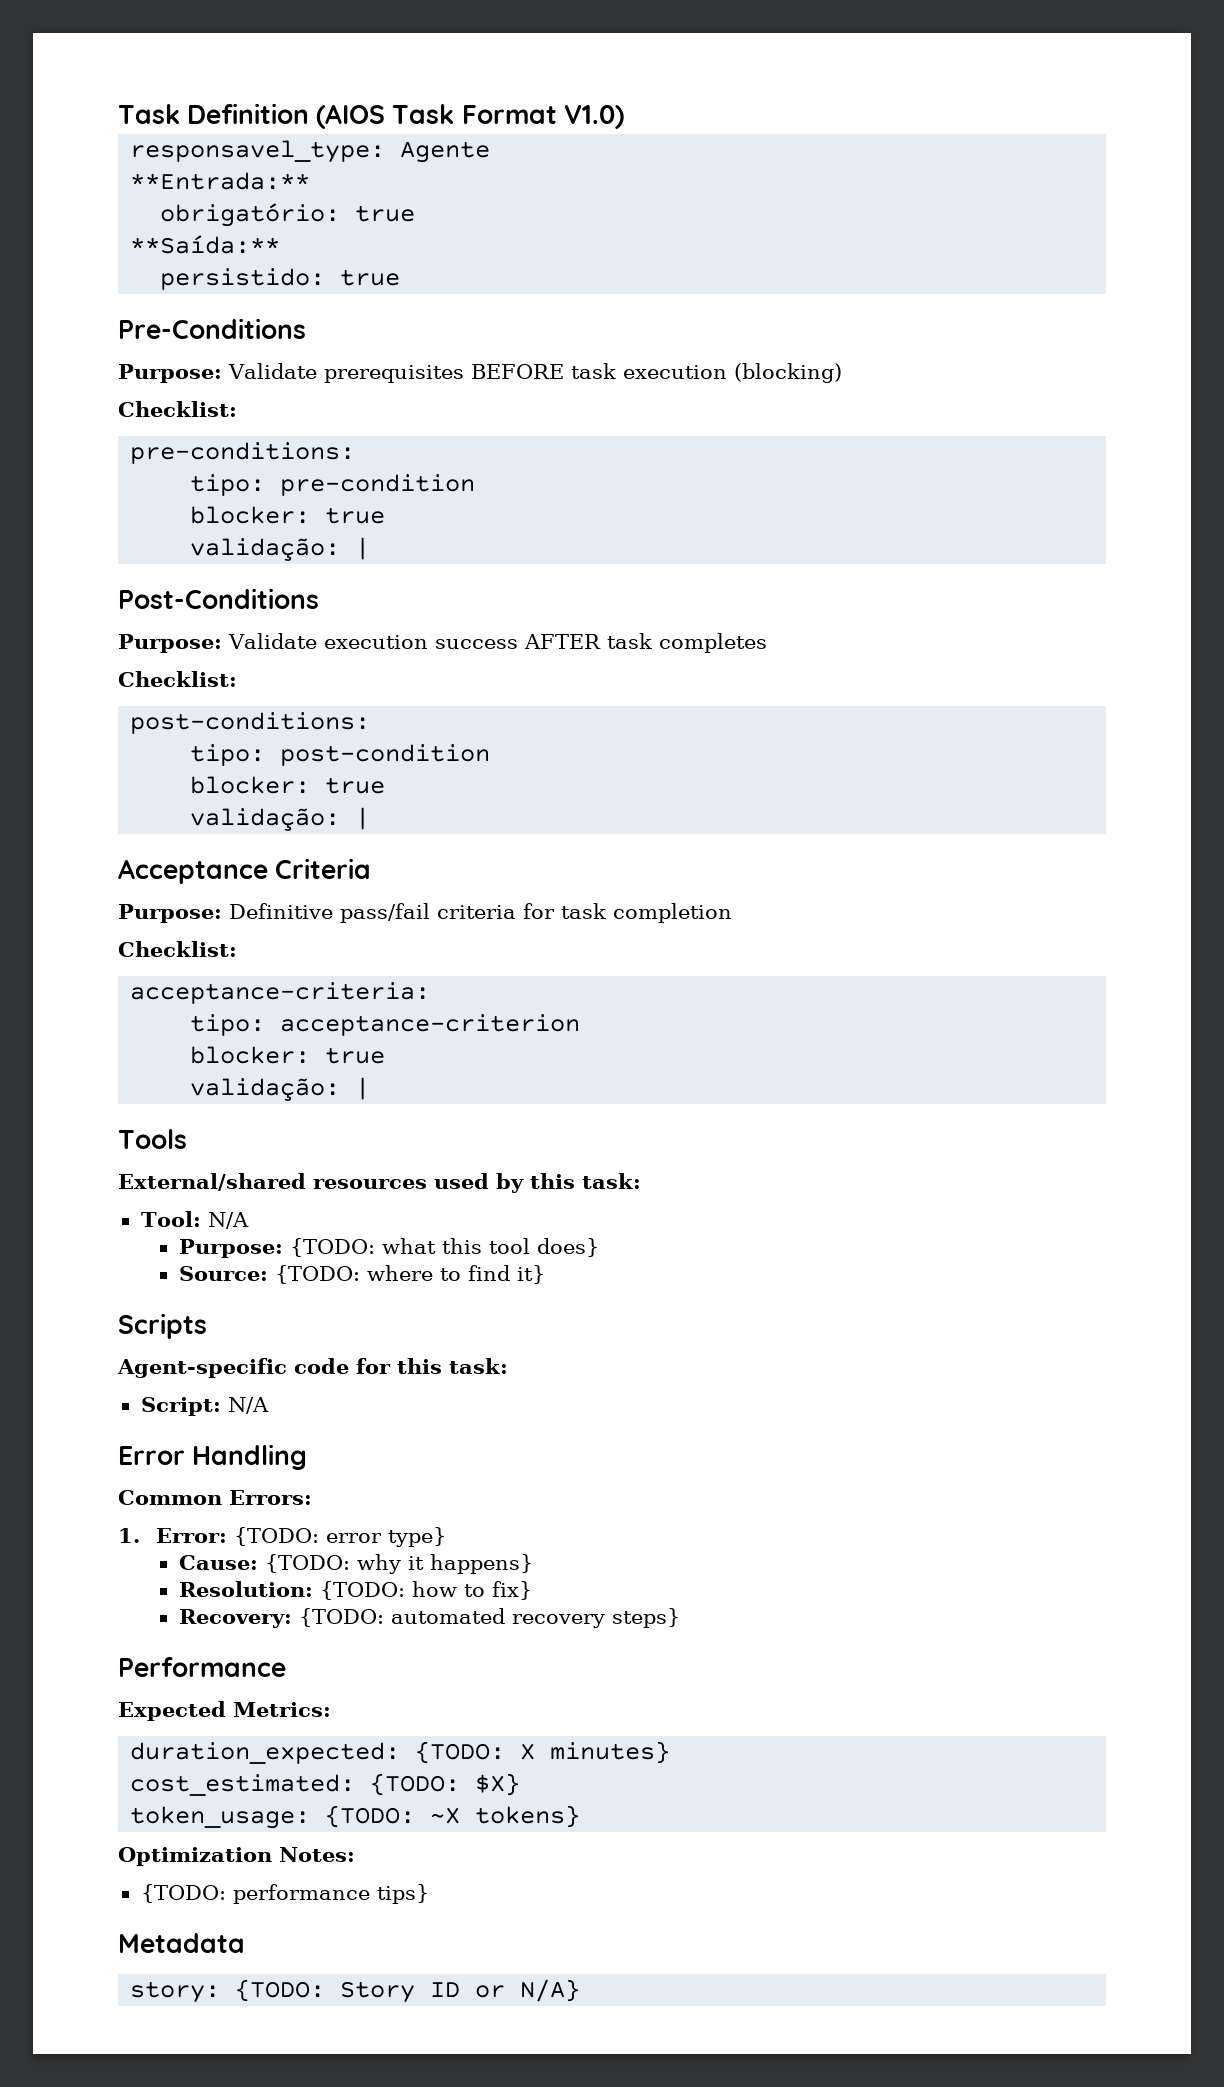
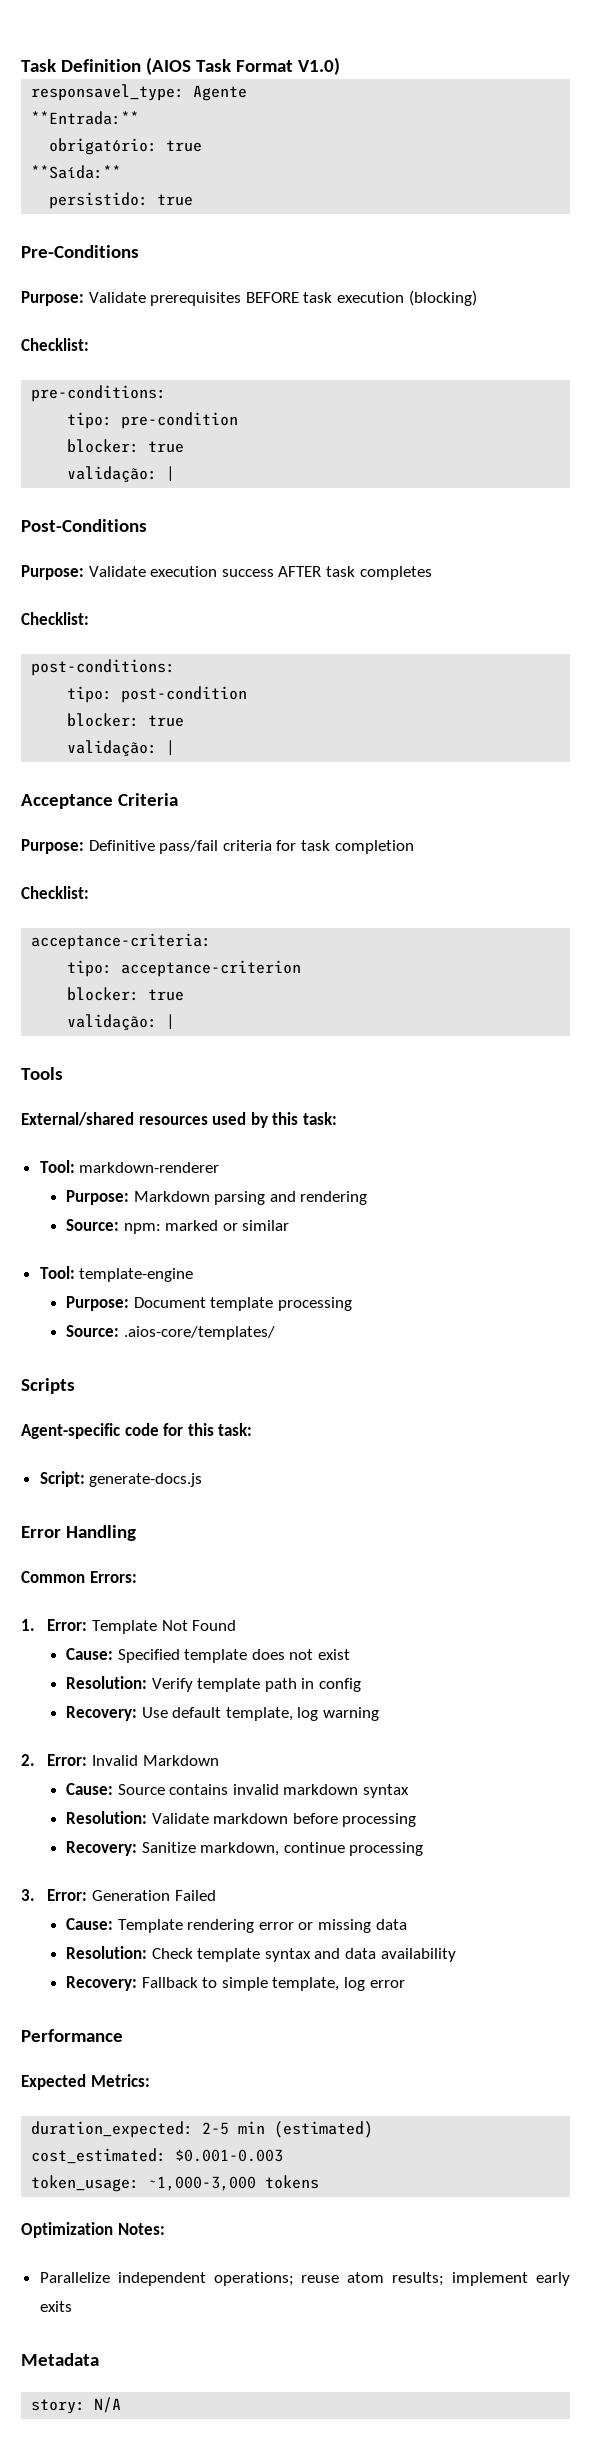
- Tool: N/A
- Purpose: {TODO: what this tool does}
- Source: {TODO: where to find it}
+ Tool: markdown-renderer
+ Purpose: Markdown parsing and rendering
+ Source: npm: marked or similar
+ Tool: template-engine
+ Purpose: Document template processing
+ Source: .aios-core/templates/
- Script: N/A
+ Script: generate-docs.js
- 1. Error: {TODO: error type}
- Cause: {TODO: why it happens}
- Resolution: {TODO: how to fix}
- Recovery: {TODO: automated recovery steps}
+ 1. Error: Template Not Found
+ Cause: Specified template does not exist
+ Resolution: Verify template path in config
+ Recovery: Use default template, log warning
+ 2. Error: Invalid Markdown
+ Cause: Source contains invalid markdown syntax
+ Resolution: Validate markdown before processing
+ Recovery: Sanitize markdown, continue processing
+ 3. Error: Generation Failed
+ Cause: Template rendering error or missing data
+ Resolution: Check template syntax and data availability
+ Recovery: Fallback to simple template, log error
- duration_expected: {TODO: X minutes}
+ duration_expected: 2-5 min (estimated)
- cost_estimated: {TODO: $X}
+ cost_estimated: $0.001-0.003
- token_usage: {TODO: ~X tokens}
+ token_usage: ~1,000-3,000 tokens
- {TODO: performance tips}
+ Parallelize independent operations; reuse atom results; implement early exits
  Metadata
- story: {TODO: Story ID or N/A}
+ story: N/A

